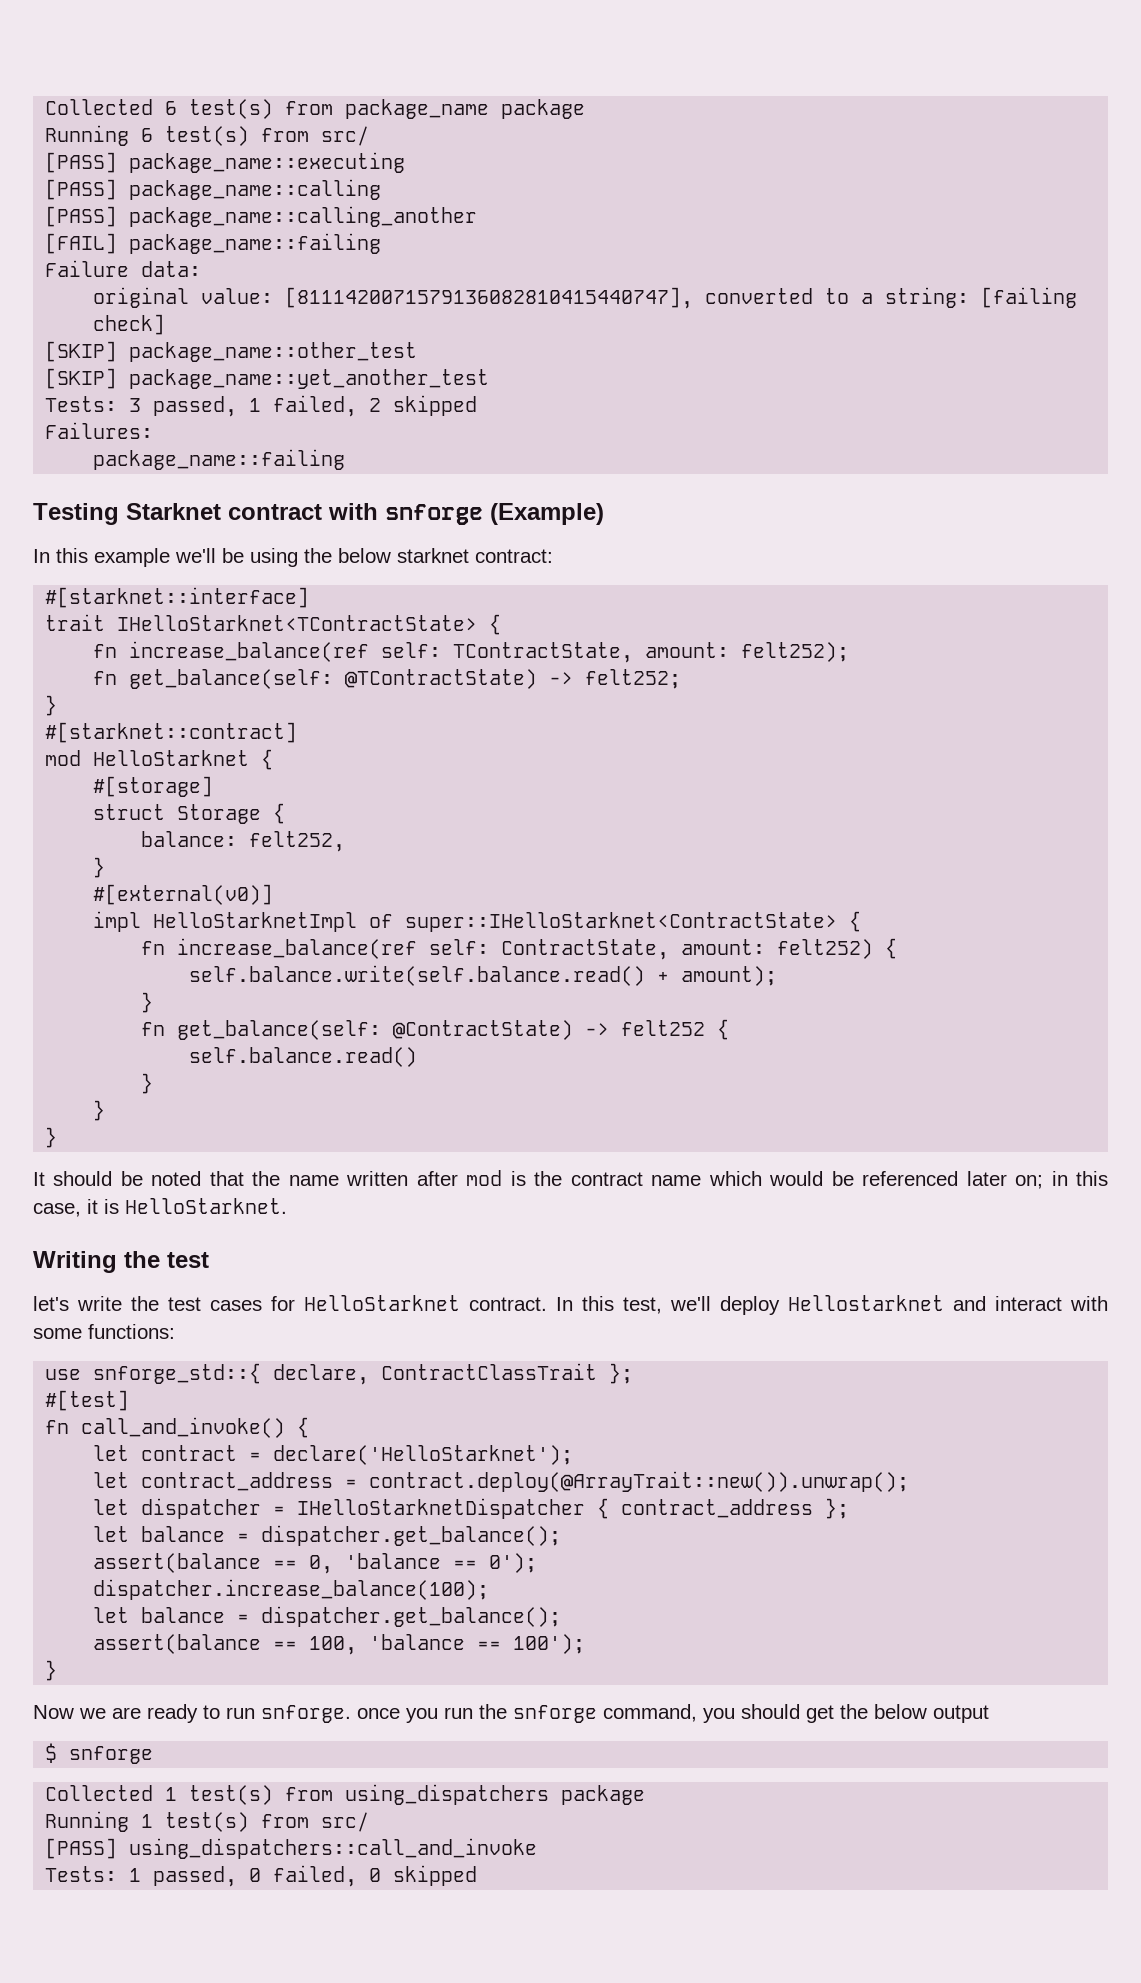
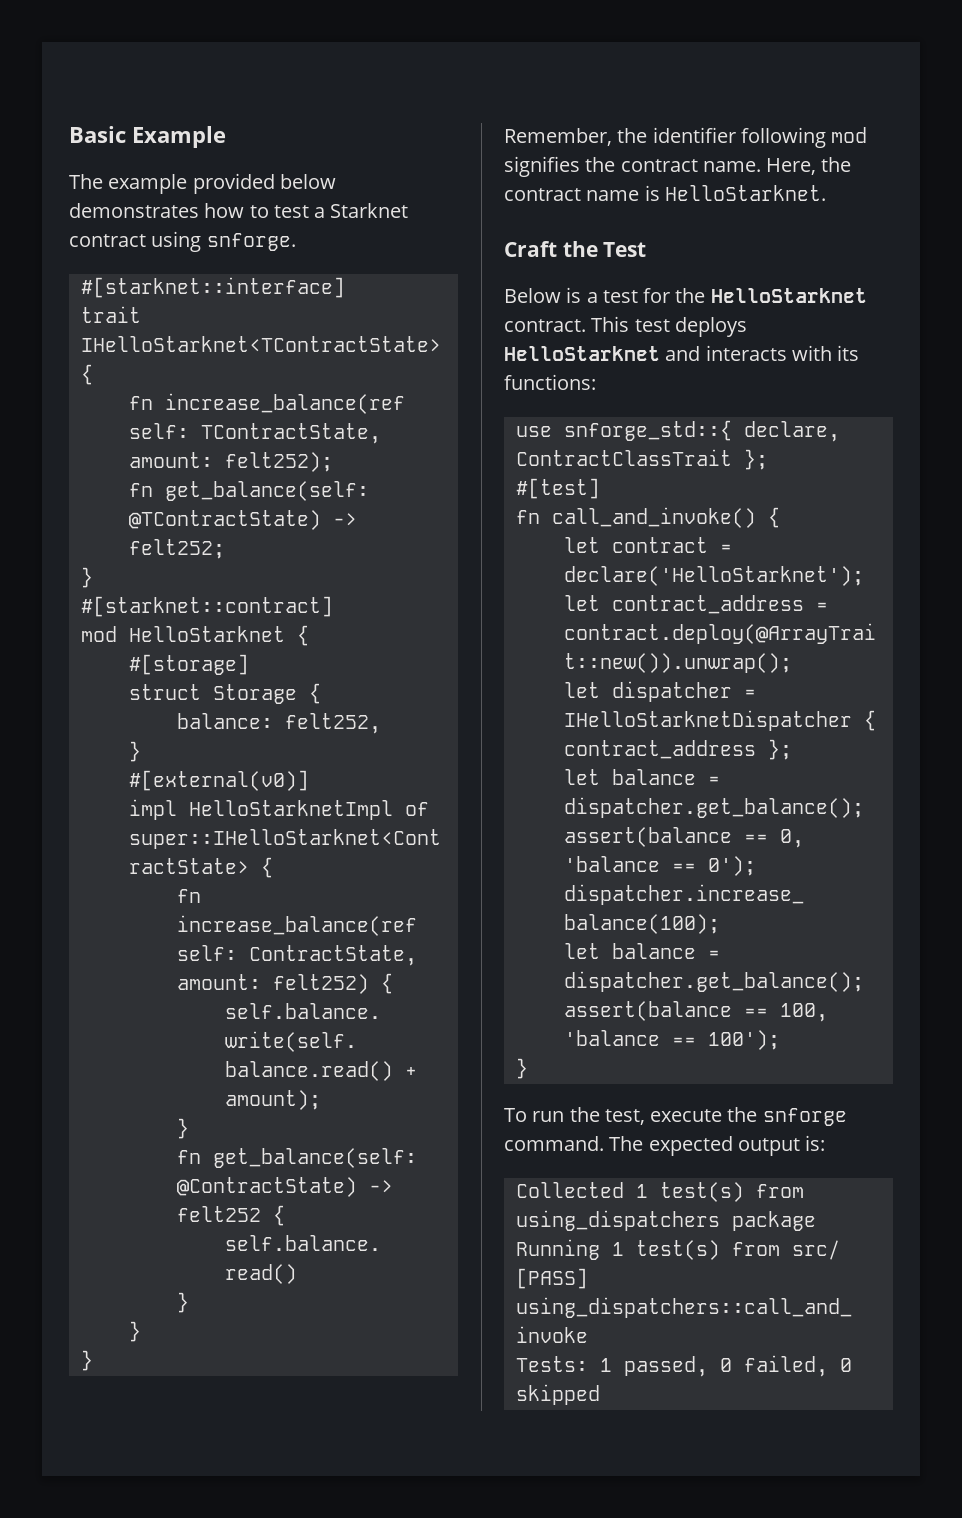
- Collected 6 test(s) from package_name package
- Running 6 test(s) from src/
- [PASS] package_name::executing
- [PASS] package_name::calling
- [PASS] package_name::calling_another
- [FAIL] package_name::failing
- Failure data:
- original value: [8111420071579136082810415440747], converted to a string: [failing check]
- [SKIP] package_name::other_test
- [SKIP] package_name::yet_another_test
- Tests: 3 passed, 1 failed, 2 skipped
- Failures:
- package_name::failing
- Testing Starknet contract with snforge (Example)
- In this example we'll be using the below starknet contract:
+ Basic Example
+ The example provided below demonstrates how to test a Starknet contract using snforge.
- It should be noted that the name written after mod is the contract name which would be referenced later on; in this case, it is HelloStarknet.
- Writing the test
- let's write the test cases for HelloStarknet contract. In this test, we'll deploy Hellostarknet and interact with some functions:
+ Remember, the identifier following mod signifies the contract name. Here, the contract name is HelloStarknet.
+ Craft the Test
+ Below is a test for the HelloStarknet contract. This test deploys HelloStarknet and interacts with its functions:
- Now we are ready to run snforge. once you run the snforge command, you should get the below output
- $ snforge
+ To run the test, execute the snforge command. The expected output is:

